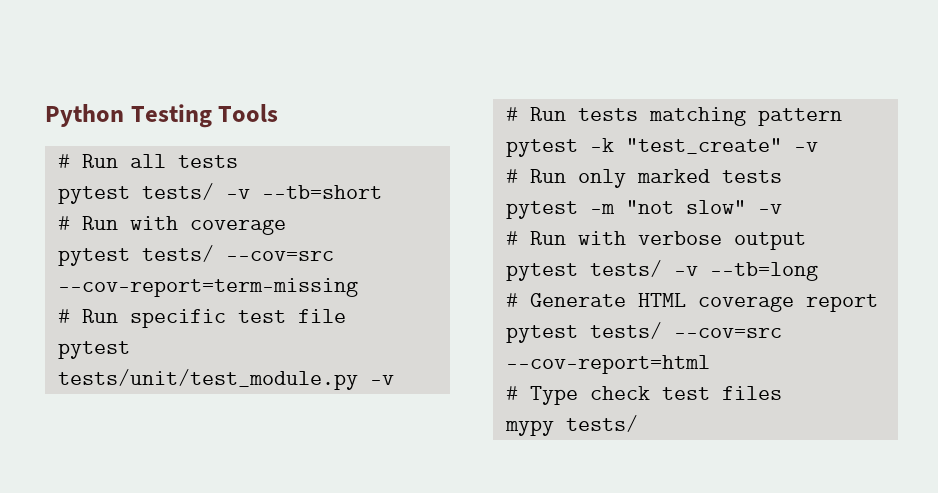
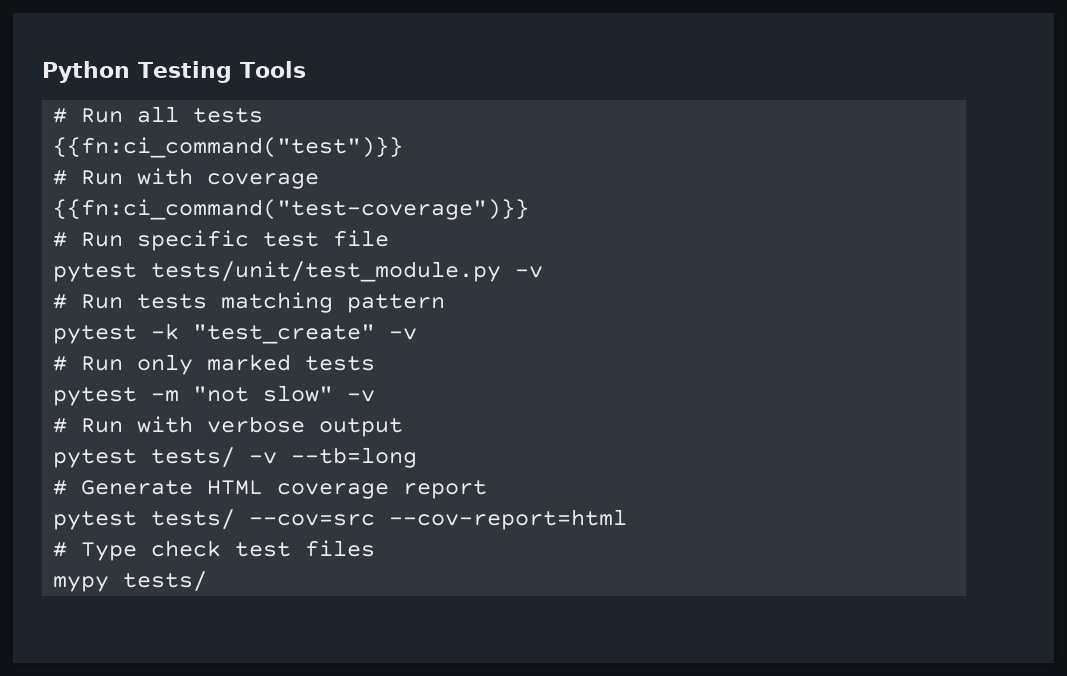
- pytest tests/ -v --tb=short
+ {{fn:ci_command("test")}}
- pytest tests/ --cov=src --cov-report=term-missing
+ {{fn:ci_command("test-coverage")}}

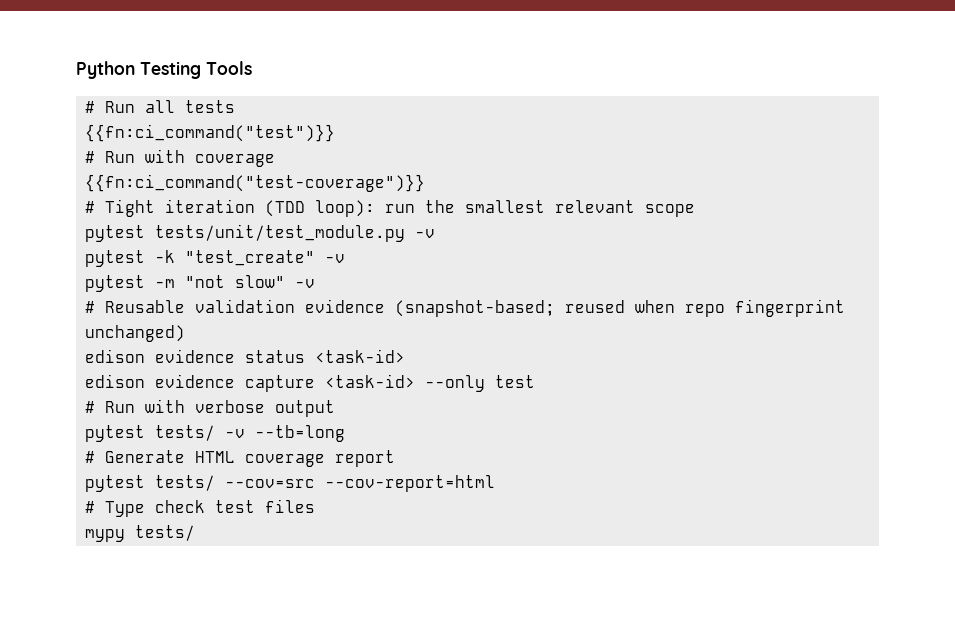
- # Run specific test file
+ # Tight iteration (TDD loop): run the smallest relevant scope
  pytest tests/unit/test_module.py -v
- # Run tests matching pattern
- # Run only marked tests
+ # Reusable validation evidence (snapshot-based; reused when repo fingerprint unchanged)
+ edison evidence status <task-id>
+ edison evidence capture <task-id> --only test

